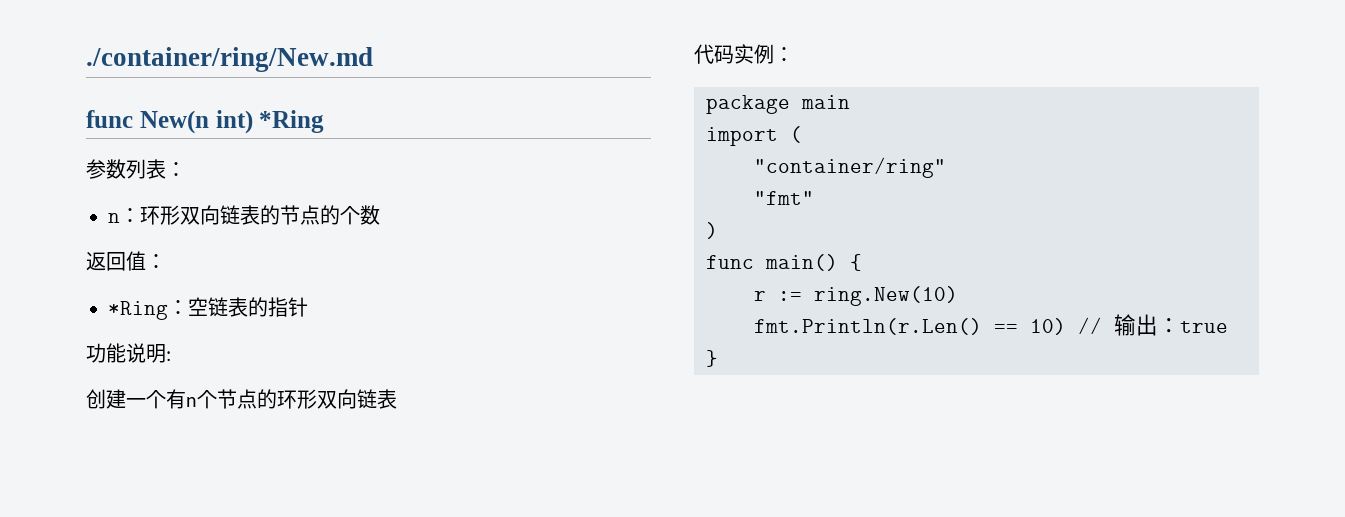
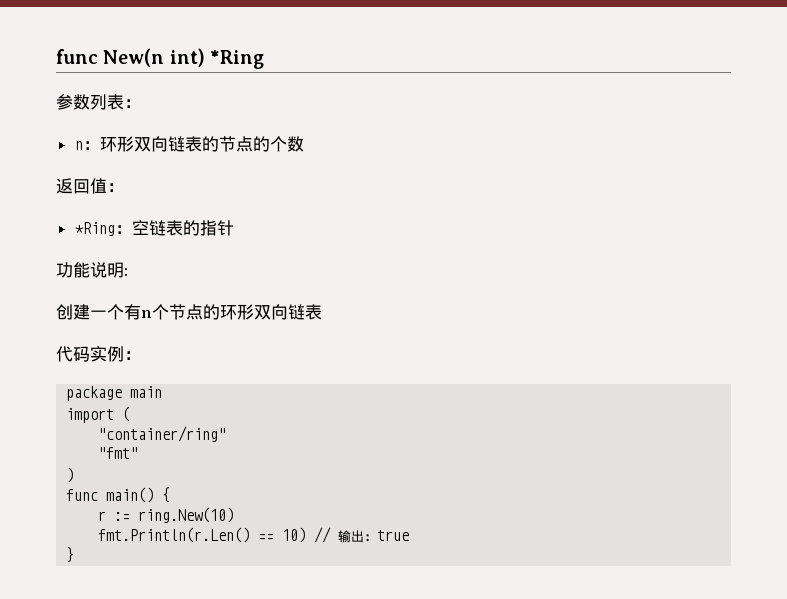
- ./container/ring/New.md

